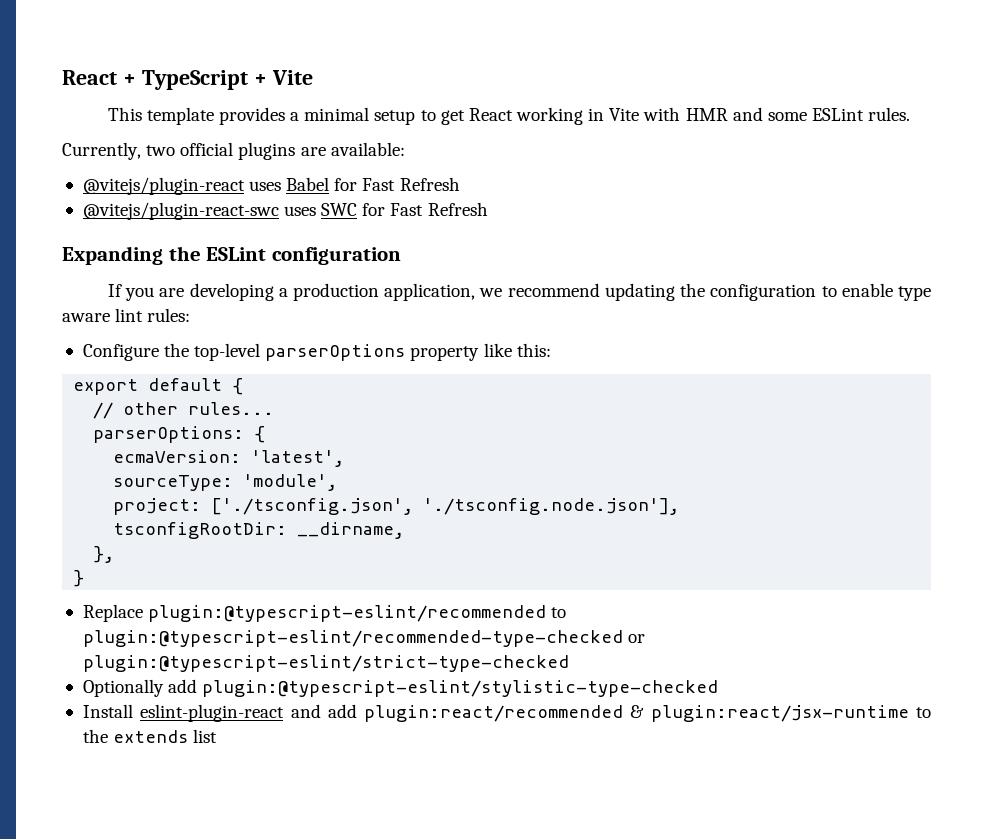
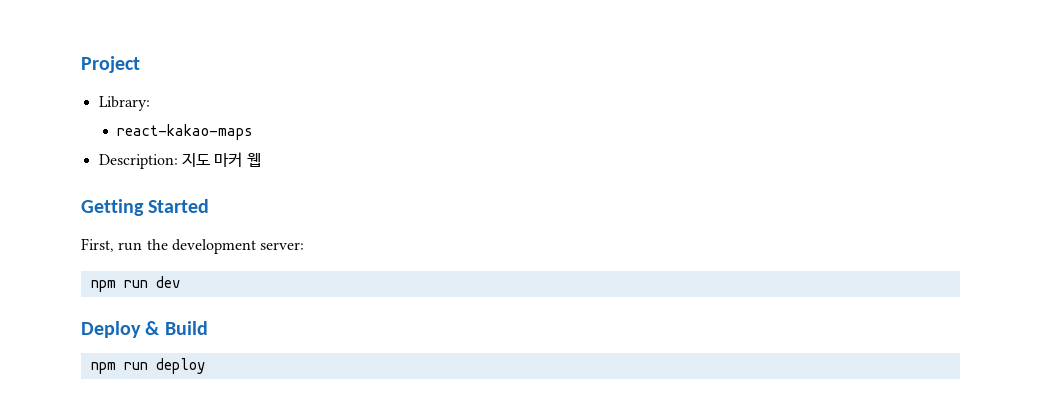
- React + TypeScript + Vite
- This template provides a minimal setup to get React working in Vite with HMR and some ESLint rules.
- Currently, two official plugins are available:
- @vitejs/plugin-react uses Babel for Fast Refresh
- @vitejs/plugin-react-swc uses SWC for Fast Refresh
- Expanding the ESLint configuration
- If you are developing a production application, we recommend updating the configuration to enable type aware lint rules:
- Configure the top-level parserOptions property like this:
- export default {
- // other rules...
- parserOptions: {
- ecmaVersion: 'latest',
- sourceType: 'module',
- project: ['./tsconfig.json', './tsconfig.node.json'],
- tsconfigRootDir: __dirname,
- },
- }
- Replace plugin:@typescript-eslint/recommended to plugin:@typescript-eslint/recommended-type-checked or plugin:@typescript-eslint/strict-type-checked
- Optionally add plugin:@typescript-eslint/stylistic-type-checked
- Install eslint-plugin-react and add plugin:react/recommended & plugin:react/jsx-runtime to the extends list
+ Project
+ Library:
+ react-kakao-maps
+ Description: 지도 마커 웹
+ Getting Started
+ First, run the development server:
+ npm run dev
+ Deploy & Build
+ npm run deploy

